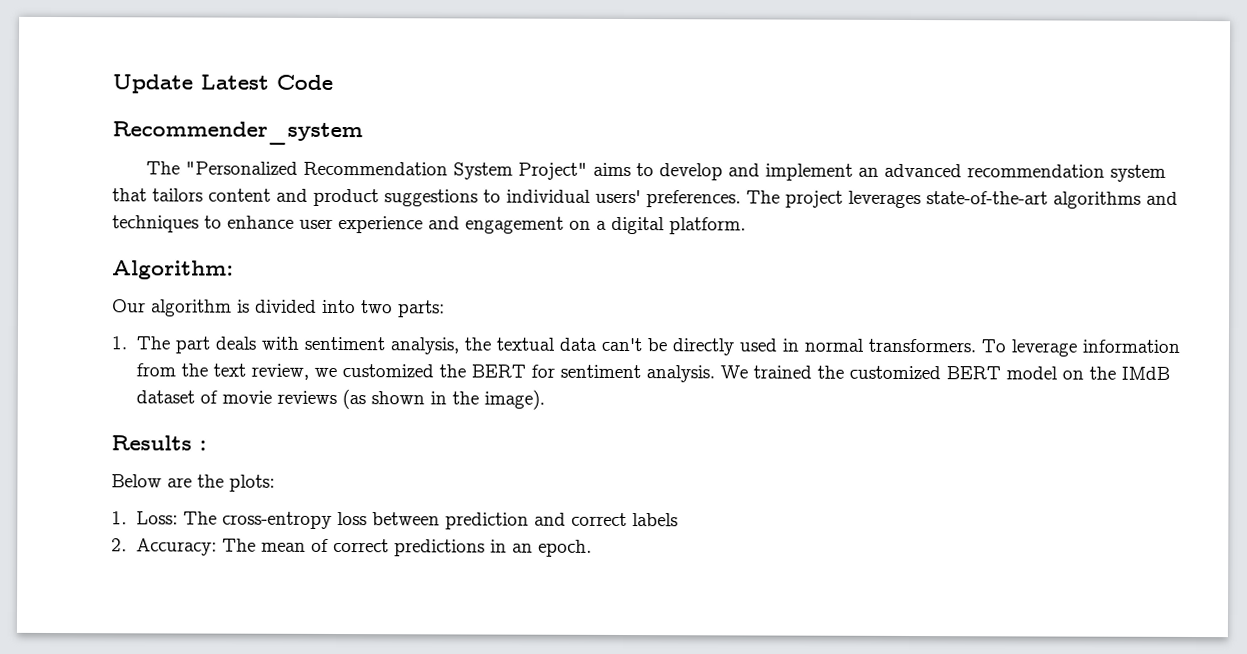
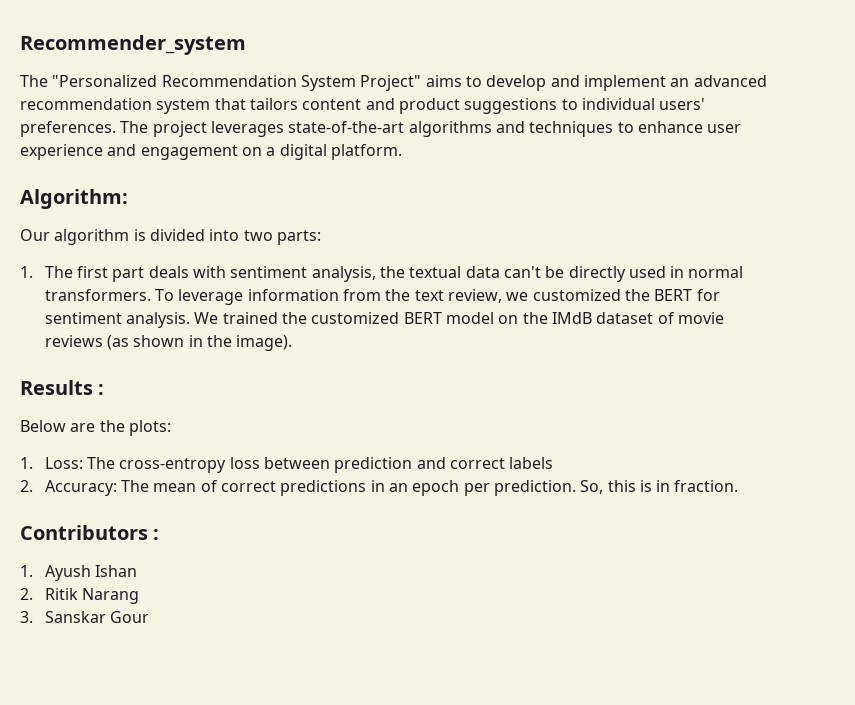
- Update Latest Code
- 1. The part deals with sentiment analysis, the textual data can't be directly used in normal transformers.
+ 1. The first part deals with sentiment analysis, the textual data can't be directly used in normal transformers.
- 2. Accuracy: The mean of correct predictions in an epoch.
+ 2. Accuracy: The mean of correct predictions in an epoch per prediction. So, this is in fraction.
+ Contributors :
+ 1. Ayush Ishan
+ 2. Ritik Narang
+ 3. Sanskar Gour

